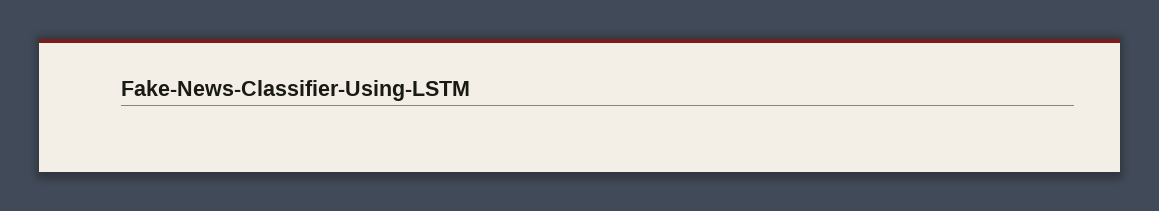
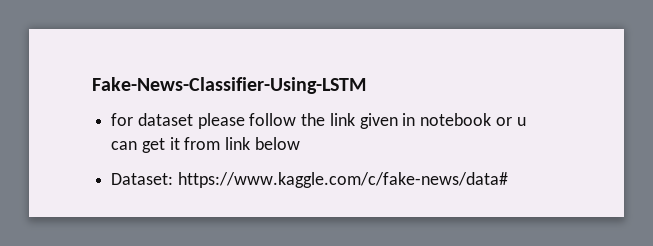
+ for dataset please follow the link given in notebook or u can get it from link below
+ Dataset: https://www.kaggle.com/c/fake-news/data#

